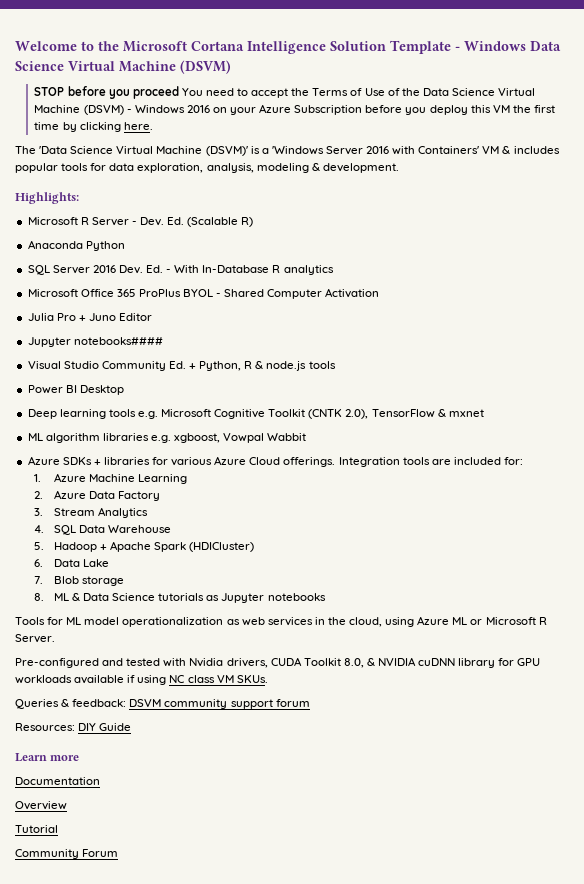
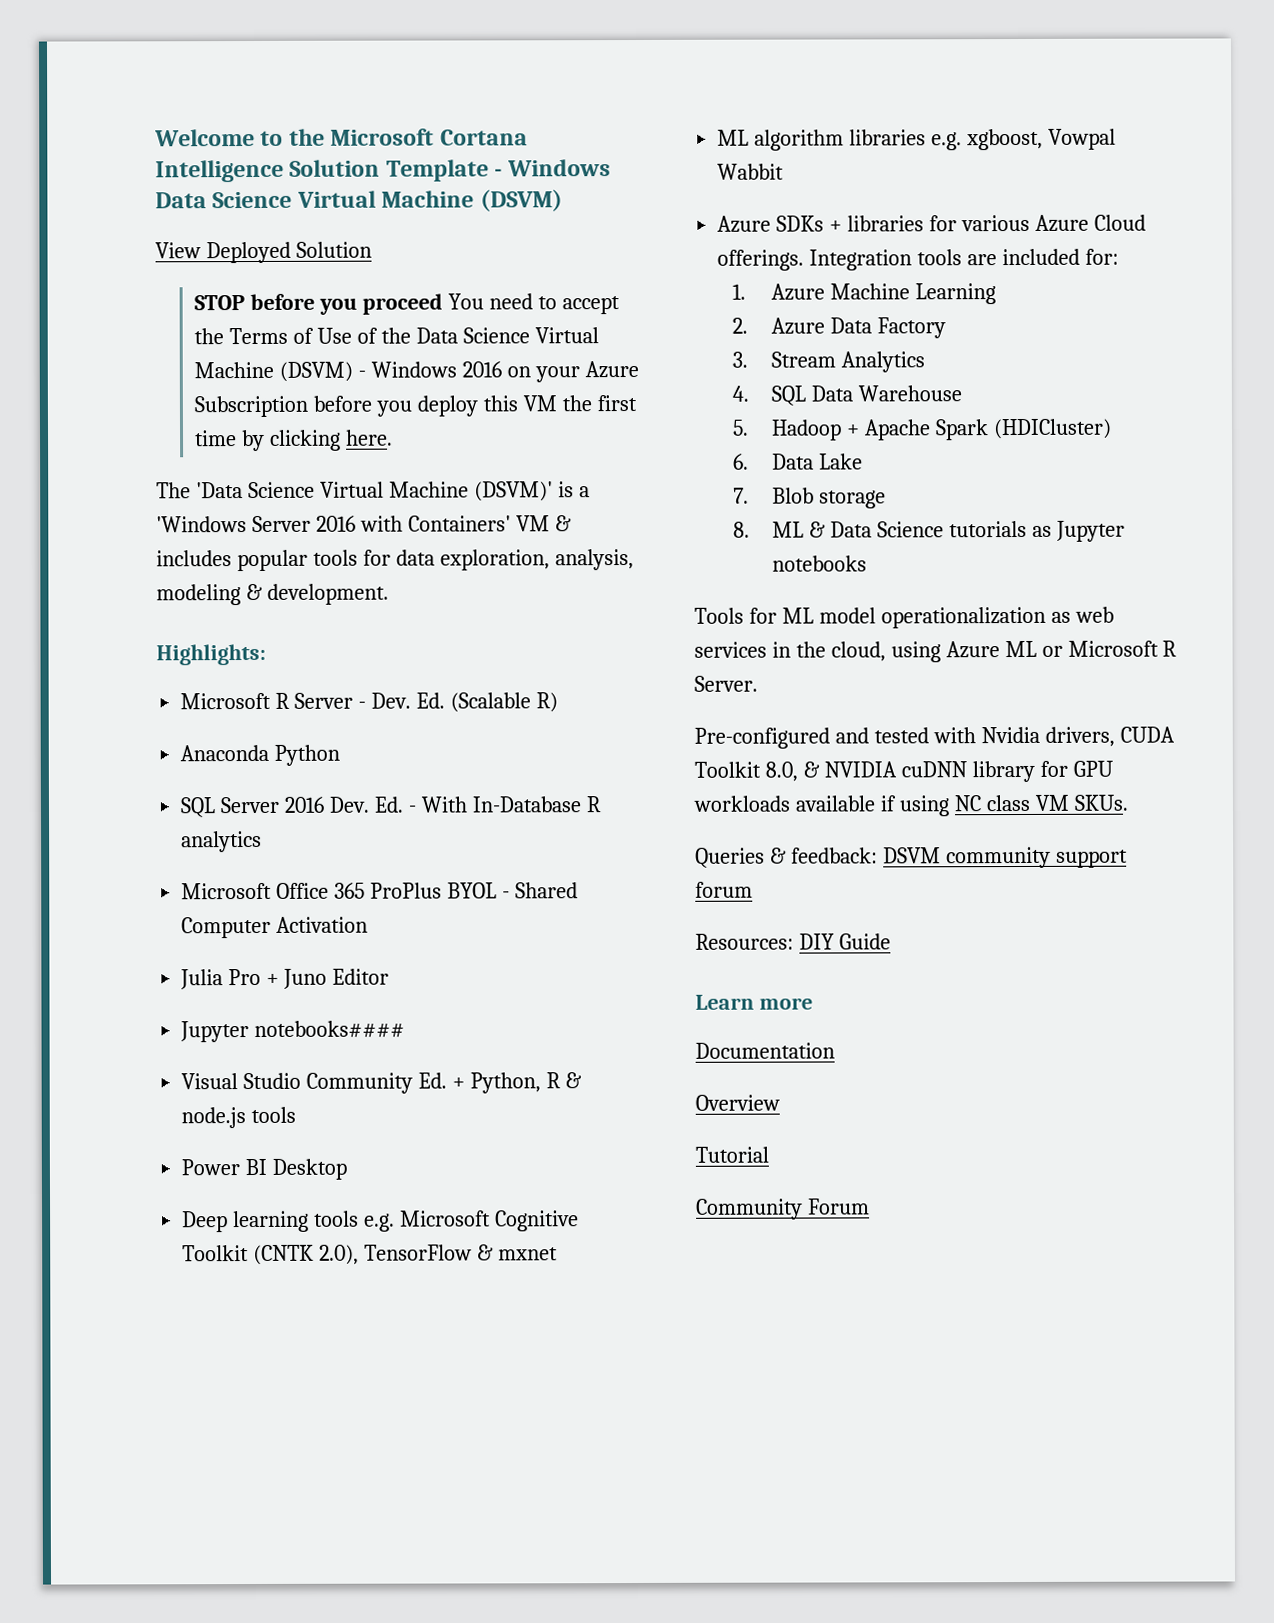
+ View Deployed Solution

